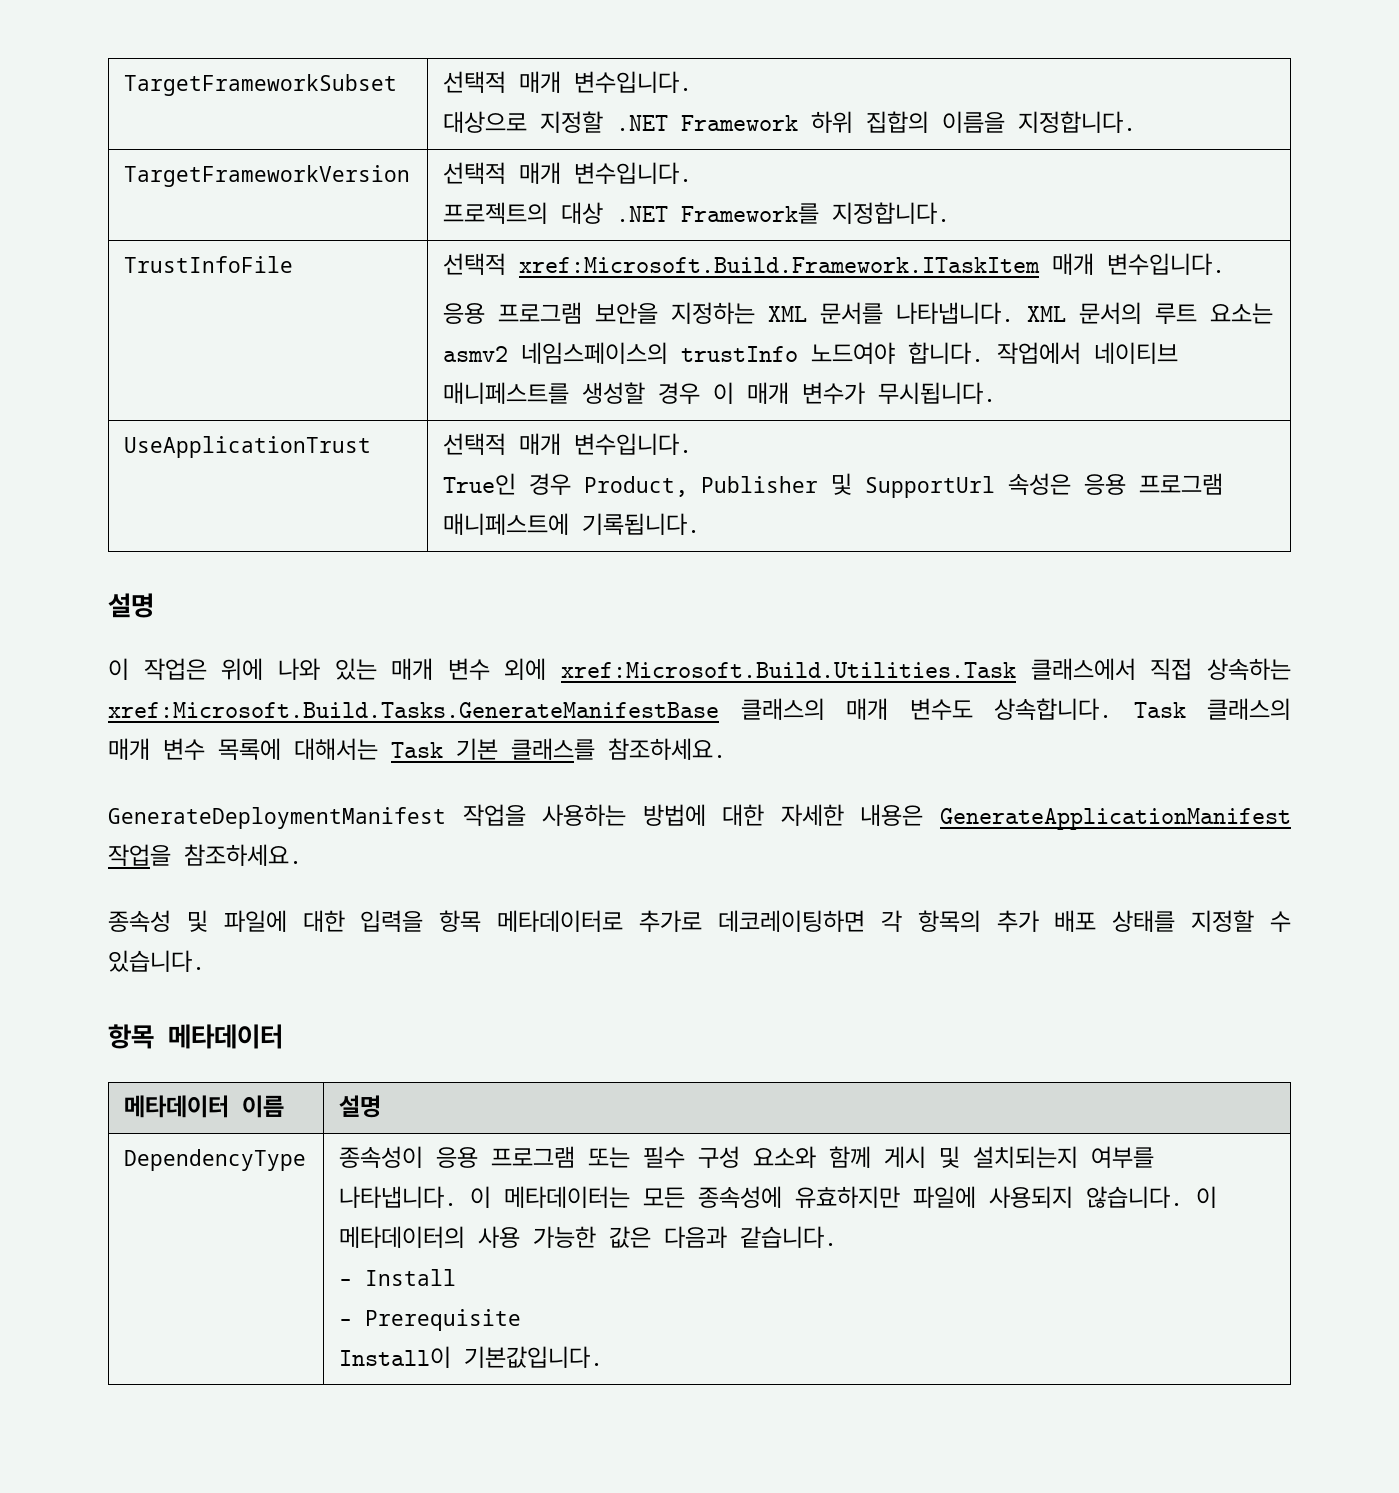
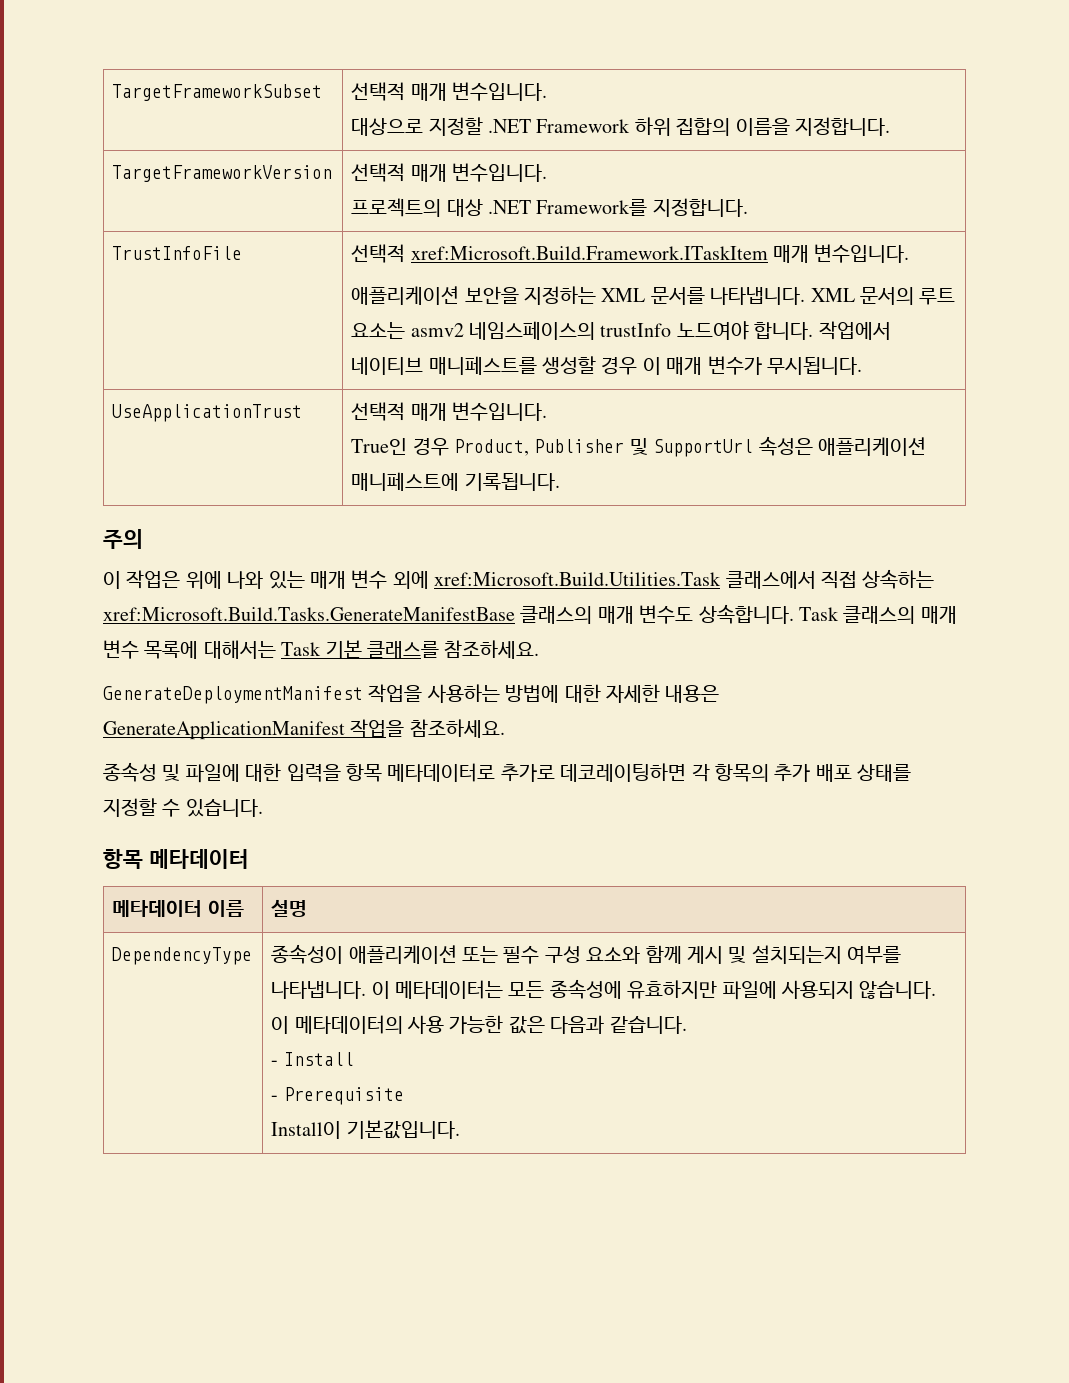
  TrustInfoFile | 선택적 xref:Microsoft.Build.Framework.ITaskItem 매개 변수입니다.
- 응용 프로그램 보안을 지정하는 XML 문서를 나타냅니다. XML 문서의 루트 요소는 asmv2 네임스페이스의 trustInfo 노드여야 합니다. 작업에서 네이티브 매니페스트를 생성할 경우 이 매개 변수가 무시됩니다.
+ 애플리케이션 보안을 지정하는 XML 문서를 나타냅니다. XML 문서의 루트 요소는 asmv2 네임스페이스의 trustInfo 노드여야 합니다. 작업에서 네이티브 매니페스트를 생성할 경우 이 매개 변수가 무시됩니다.
  UseApplicationTrust | 선택적 매개 변수입니다.
- True인 경우 Product, Publisher 및 SupportUrl 속성은 응용 프로그램 매니페스트에 기록됩니다.
- 설명
+ True인 경우 Product, Publisher 및 SupportUrl 속성은 애플리케이션 매니페스트에 기록됩니다.
+ 주의
- DependencyType | 종속성이 응용 프로그램 또는 필수 구성 요소와 함께 게시 및 설치되는지 여부를 나타냅니다. 이 메타데이터는 모든 종속성에 유효하지만 파일에 사용되지 않습니다. 이 메타데이터의 사용 가능한 값은 다음과 같습니다.
+ DependencyType | 종속성이 애플리케이션 또는 필수 구성 요소와 함께 게시 및 설치되는지 여부를 나타냅니다. 이 메타데이터는 모든 종속성에 유효하지만 파일에 사용되지 않습니다. 이 메타데이터의 사용 가능한 값은 다음과 같습니다.

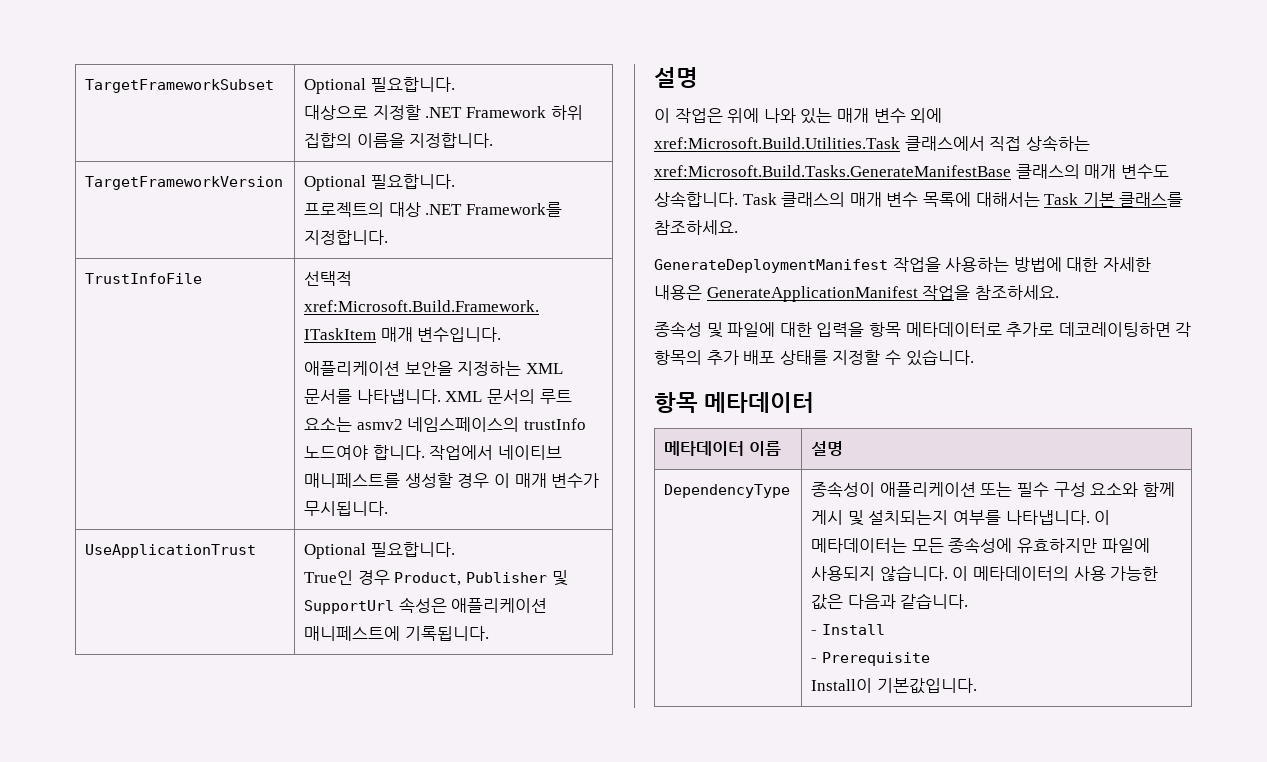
- TargetFrameworkSubset | 선택적 매개 변수입니다.
+ TargetFrameworkSubset | Optional 필요합니다.
- TargetFrameworkVersion | 선택적 매개 변수입니다.
+ TargetFrameworkVersion | Optional 필요합니다.
- UseApplicationTrust | 선택적 매개 변수입니다.
+ UseApplicationTrust | Optional 필요합니다.
  True인 경우 Product, Publisher 및 SupportUrl 속성은 애플리케이션 매니페스트에 기록됩니다.
- 주의
+ 설명

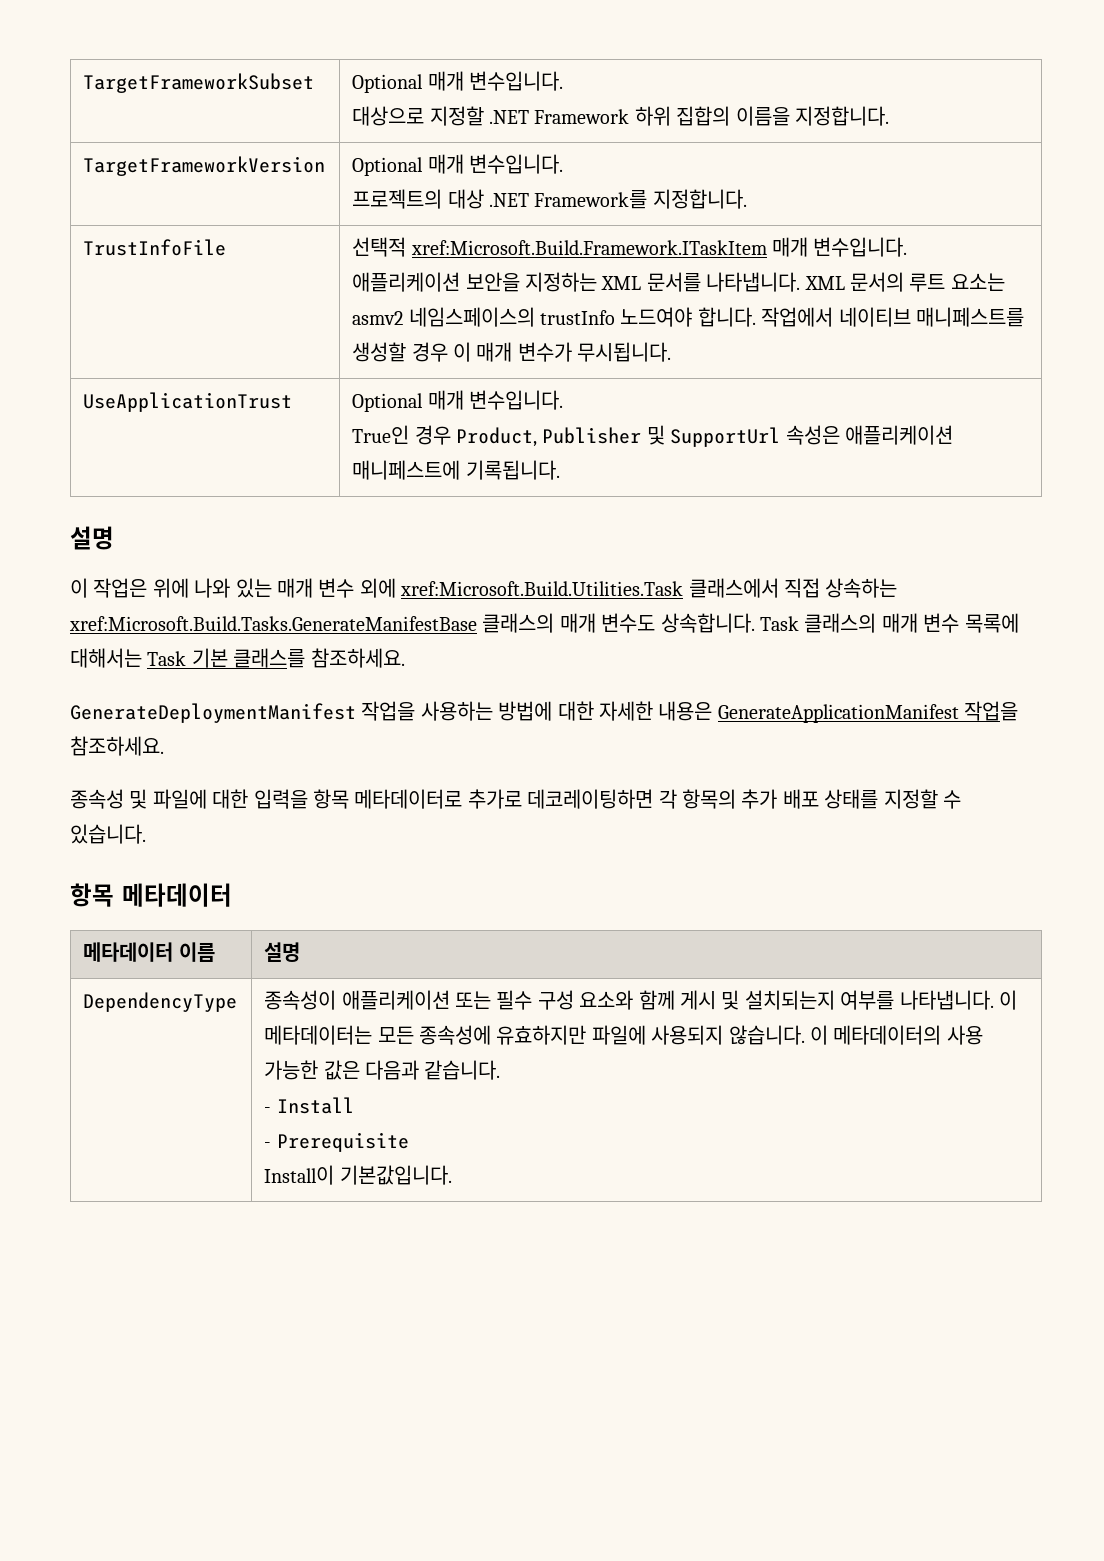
- TargetFrameworkSubset | Optional 필요합니다.
+ TargetFrameworkSubset | Optional 매개 변수입니다.
- TargetFrameworkVersion | Optional 필요합니다.
+ TargetFrameworkVersion | Optional 매개 변수입니다.
- UseApplicationTrust | Optional 필요합니다.
+ UseApplicationTrust | Optional 매개 변수입니다.

